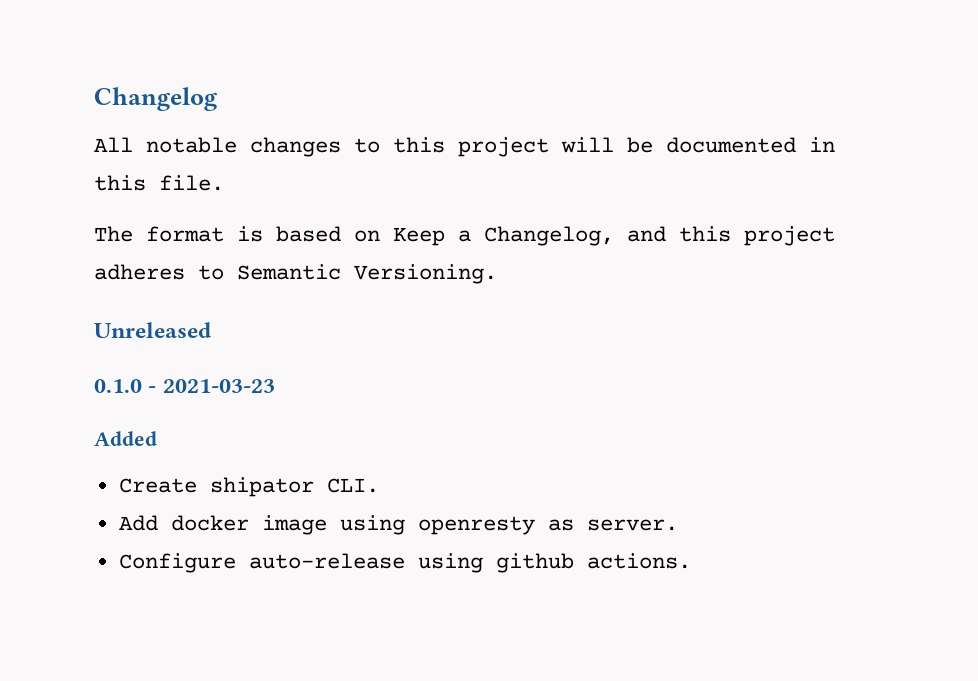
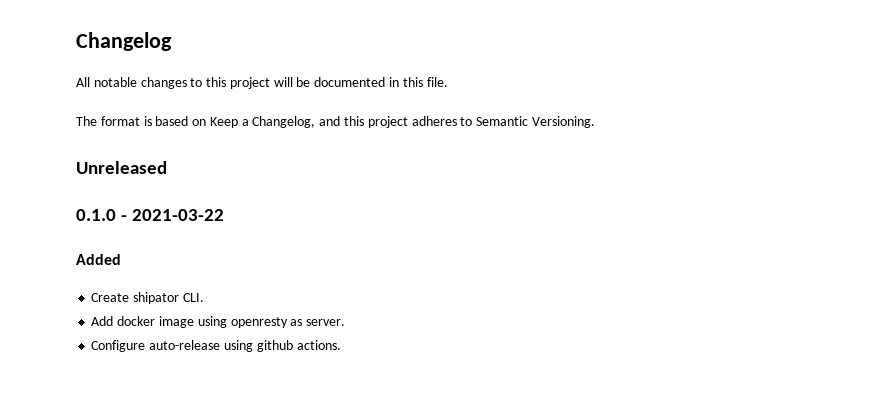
- 0.1.0 - 2021-03-23
+ 0.1.0 - 2021-03-22

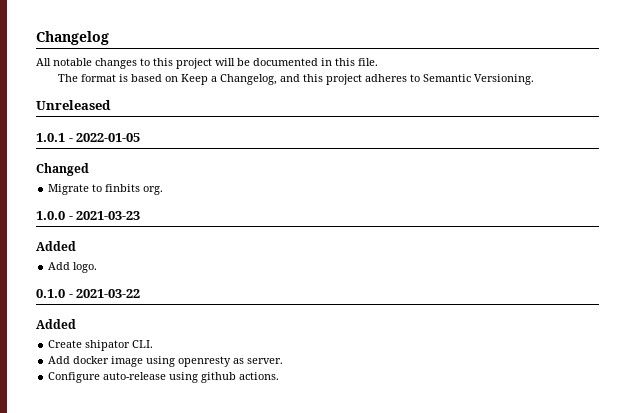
+ 1.0.1 - 2022-01-05
+ Changed
+ Migrate to finbits org.
+ 1.0.0 - 2021-03-23
+ Added
+ Add logo.

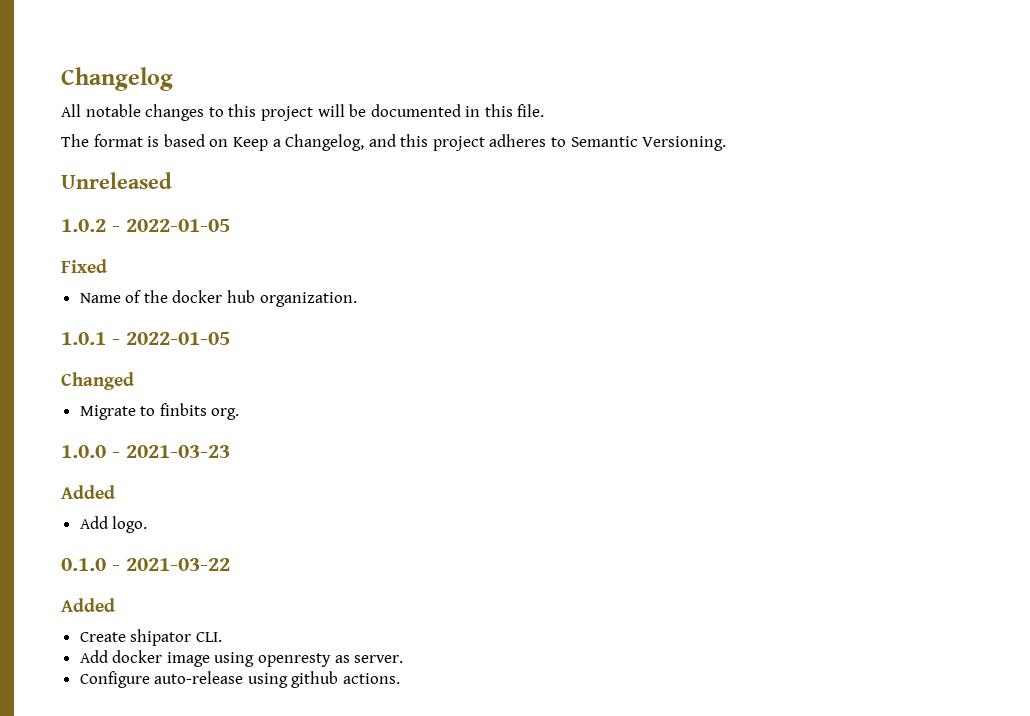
+ 1.0.2 - 2022-01-05
+ Fixed
+ Name of the docker hub organization.

